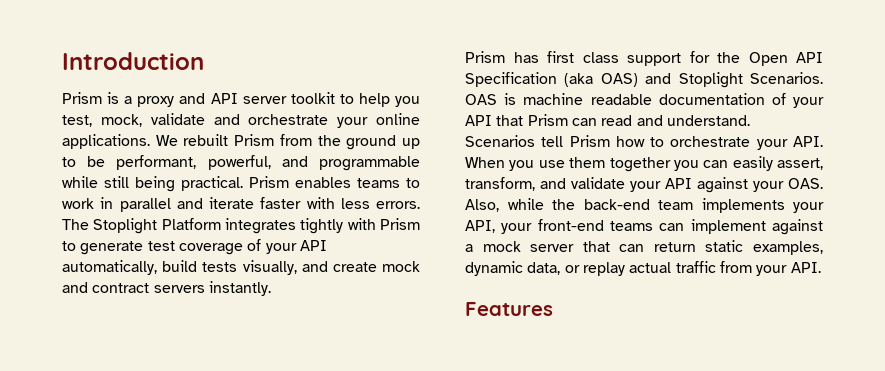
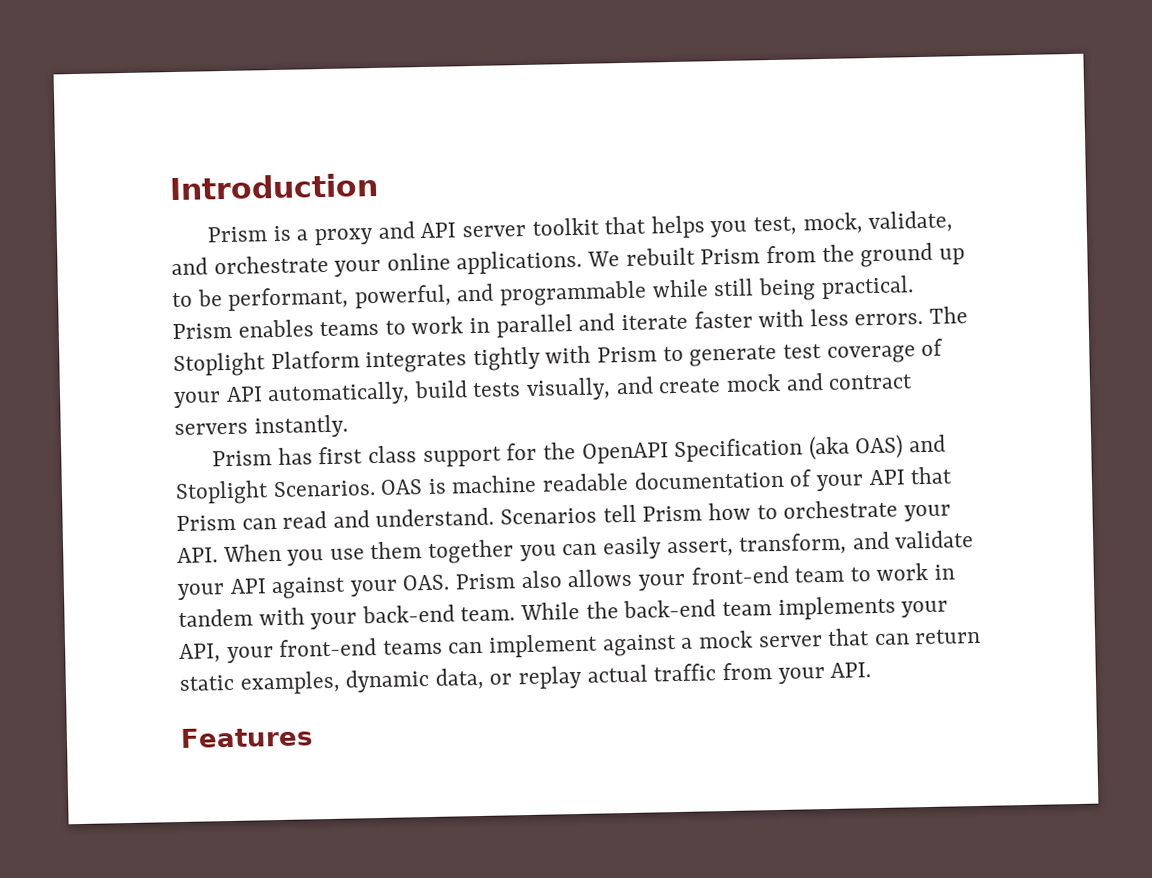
- Prism is a proxy and API server toolkit to help you test, mock, validate and orchestrate your online applications.
+ Prism is a proxy and API server toolkit that helps you test, mock, validate, and orchestrate your online applications.
- Prism has first class support for the Open API Specification (aka OAS) and Stoplight Scenarios.
+ Prism has first class support for the OpenAPI Specification (aka OAS) and Stoplight Scenarios.
- Scenarios tell Prism how to orchestrate your API. When you use them together you can easily assert, transform, and validate your API against your OAS. Also, while the back-end team implements your API, your front-end teams can implement against a mock server that can return static examples, dynamic data, or replay actual traffic from your API.
+ Scenarios tell Prism how to orchestrate your API. When you use them together you can easily assert, transform, and validate your API against your OAS. Prism also allows your front-end team to work in tandem with your back-end team. While the back-end team implements your API, your front-end teams can implement against a mock server that can return static examples, dynamic data, or replay actual traffic from your API.

